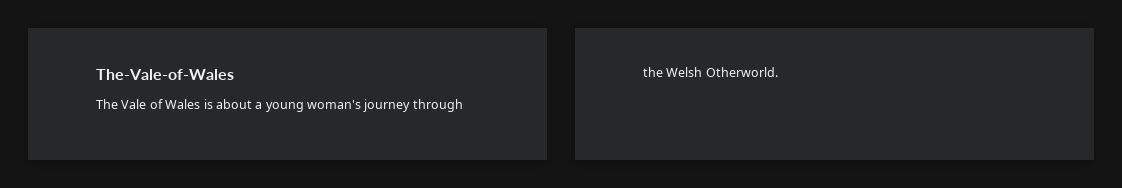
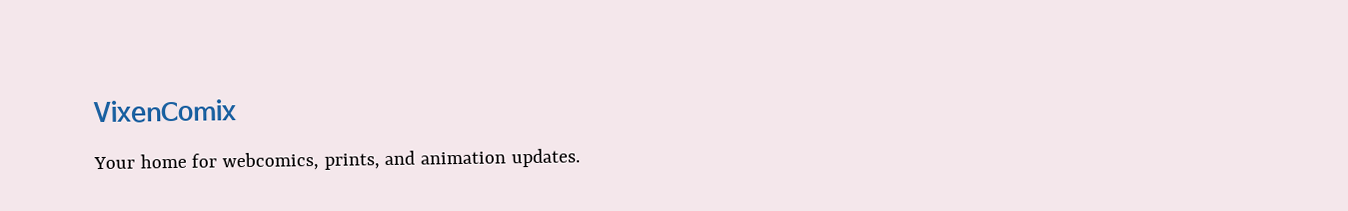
- The-Vale-of-Wales
- The Vale of Wales is about a young woman's journey through the Welsh Otherworld.
+ VixenComix
+ Your home for webcomics, prints, and animation updates.

